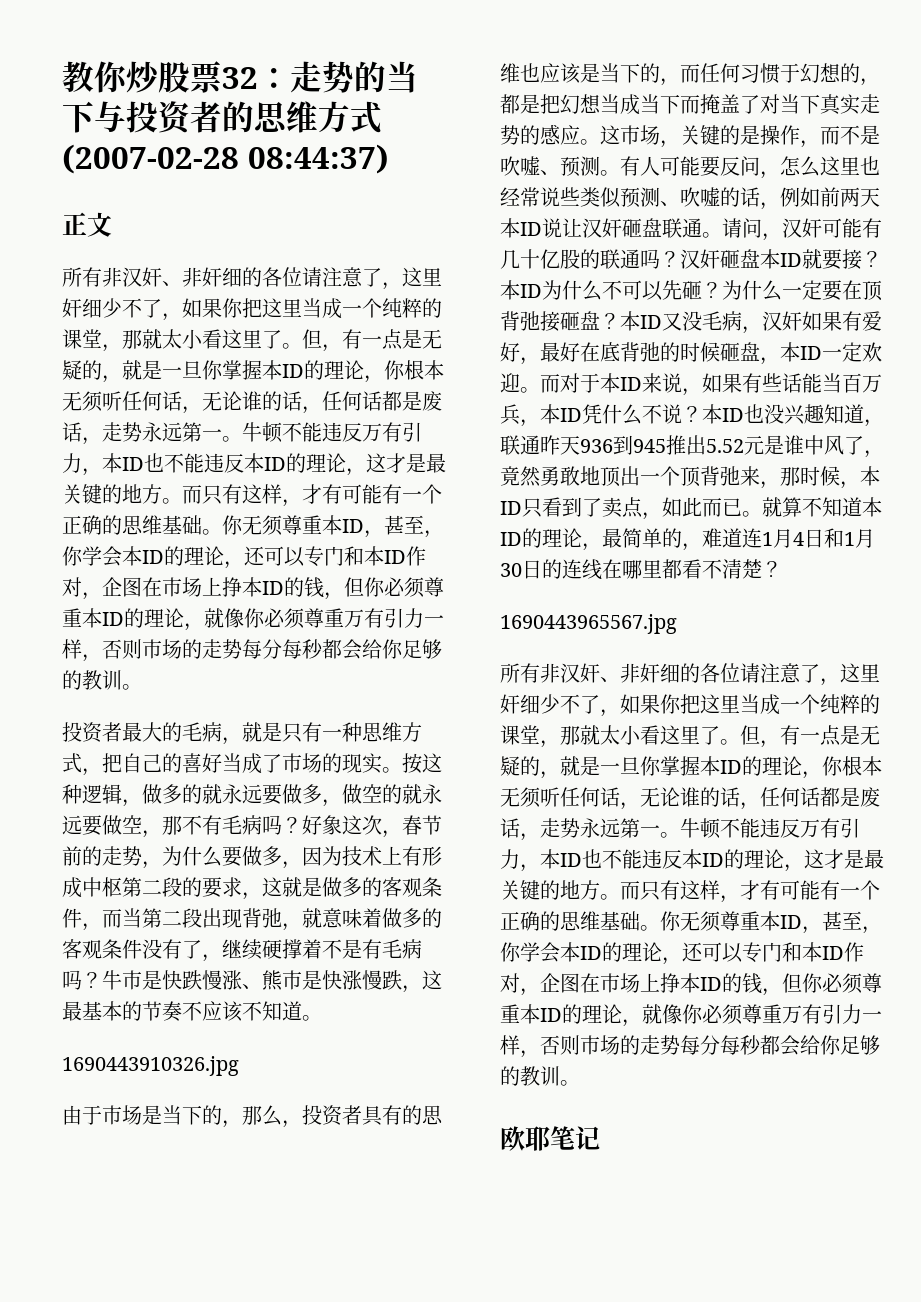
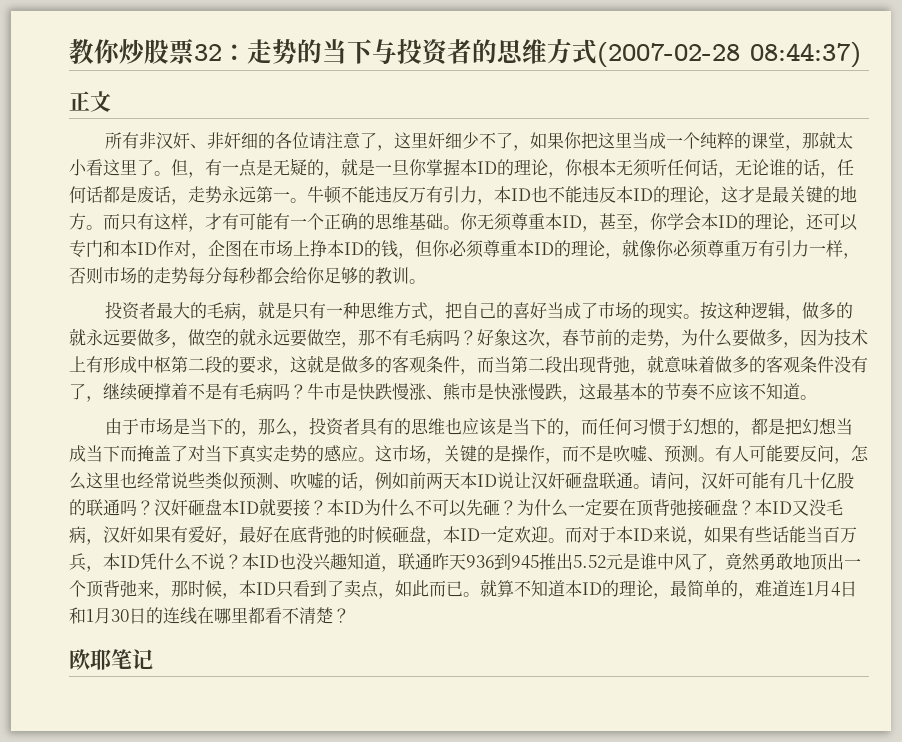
- 1690443910326.jpg
- 1690443965567.jpg
- 所有非汉奸、非奸细的各位请注意了，这里奸细少不了，如果你把这里当成一个纯粹的课堂，那就太小看这里了。但，有一点是无疑的，就是一旦你掌握本ID的理论，你根本无须听任何话，无论谁的话，任何话都是废话，走势永远第一。牛顿不能违反万有引力，本ID也不能违反本ID的理论，这才是最关键的地方。而只有这样，才有可能有一个正确的思维基础。你无须尊重本ID，甚至，你学会本ID的理论，还可以专门和本ID作对，企图在市场上挣本ID的钱，但你必须尊重本ID的理论，就像你必须尊重万有引力一样，否则市场的走势每分每秒都会给你足够的教训。

